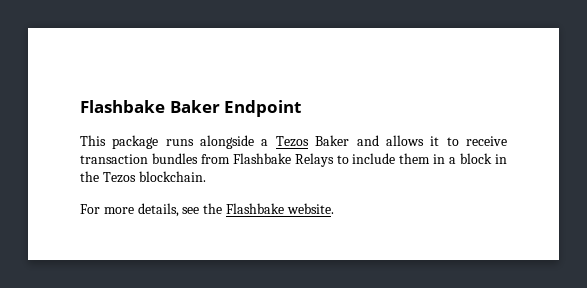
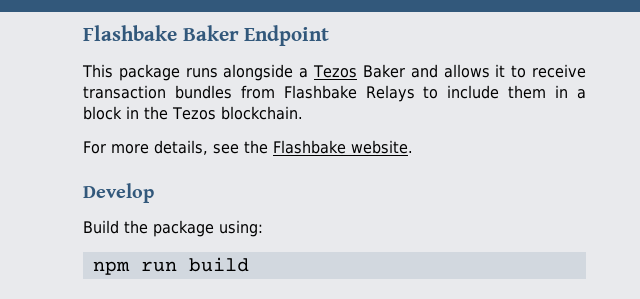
+ Develop
+ Build the package using:
+ npm run build

